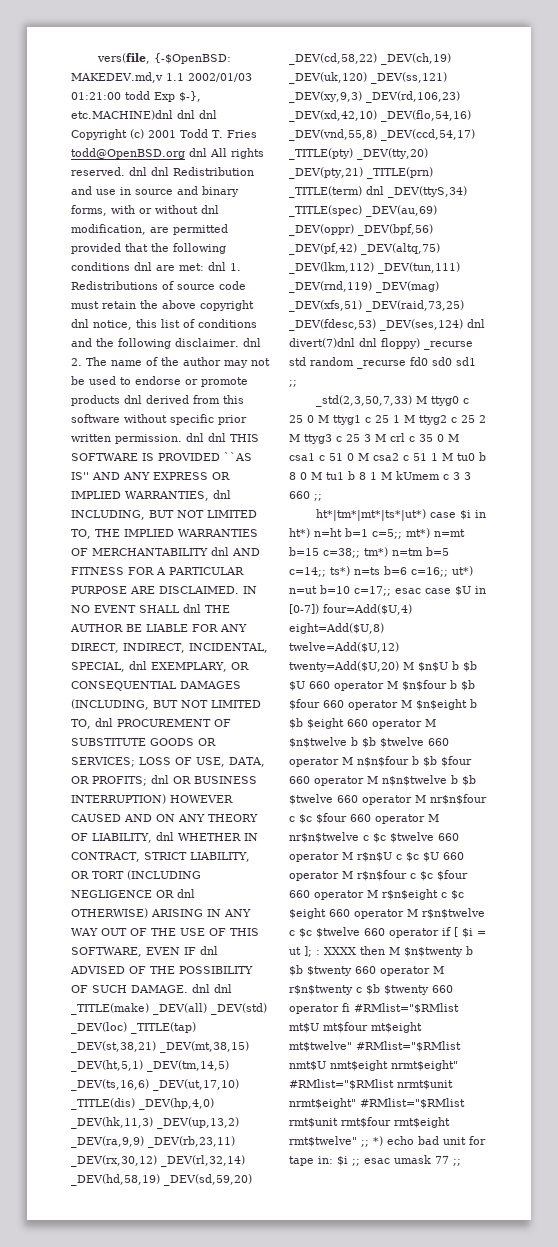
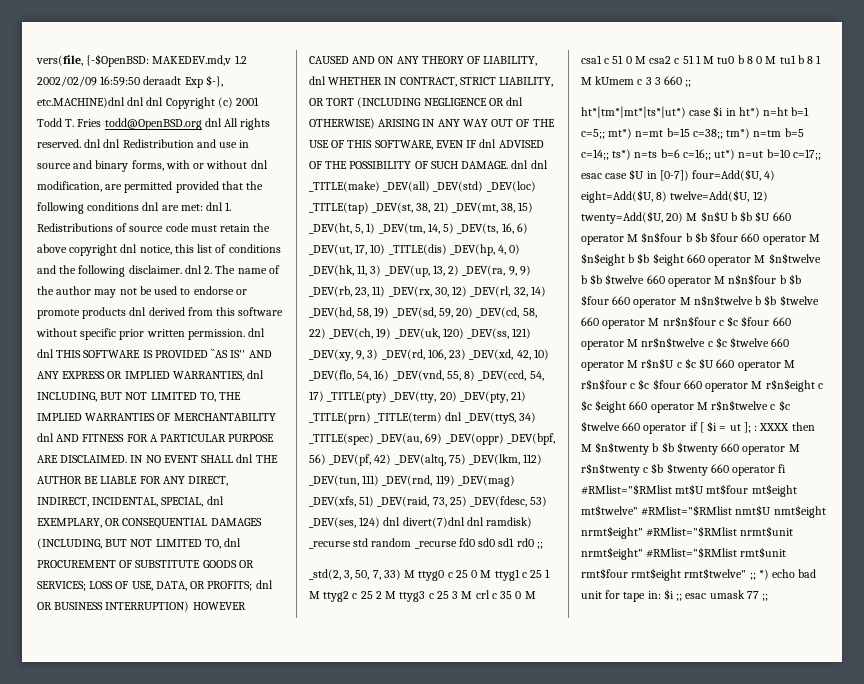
- MAKEDEV.md,v 1.1 2002/01/03 01:21:00 todd Exp $-}, etc.MACHINE)dnl dnl dnl Copyright (c) 2001 Todd T. Fries todd@OpenBSD.org dnl All rights reserved. dnl dnl Redistribution and use in source and binary forms, with or without dnl modification, are permitted provided that the following conditions dnl are met:
+ MAKEDEV.md,v 1.2 2002/02/09 16:59:50 deraadt Exp $-}, etc.MACHINE)dnl dnl dnl Copyright (c) 2001 Todd T. Fries todd@OpenBSD.org dnl All rights reserved. dnl dnl Redistribution and use in source and binary forms, with or without dnl modification, are permitted provided that the following conditions dnl are met:
- dnl OR BUSINESS INTERRUPTION) HOWEVER CAUSED AND ON ANY THEORY OF LIABILITY, dnl WHETHER IN CONTRACT, STRICT LIABILITY, OR TORT (INCLUDING NEGLIGENCE OR dnl OTHERWISE) ARISING IN ANY WAY OUT OF THE USE OF THIS SOFTWARE, EVEN IF dnl ADVISED OF THE POSSIBILITY OF SUCH DAMAGE. dnl dnl _TITLE(make) _DEV(all) _DEV(std) _DEV(loc) _TITLE(tap) _DEV(st,38,21) _DEV(mt,38,15) _DEV(ht,5,1) _DEV(tm,14,5) _DEV(ts,16,6) _DEV(ut,17,10) _TITLE(dis) _DEV(hp,4,0) _DEV(hk,11,3) _DEV(up,13,2) _DEV(ra,9,9) _DEV(rb,23,11) _DEV(rx,30,12) _DEV(rl,32,14) _DEV(hd,58,19) _DEV(sd,59,20) _DEV(cd,58,22) _DEV(ch,19) _DEV(uk,120) _DEV(ss,121) _DEV(xy,9,3) _DEV(rd,106,23) _DEV(xd,42,10) _DEV(flo,54,16) _DEV(vnd,55,8) _DEV(ccd,54,17) _TITLE(pty) _DEV(tty,20) _DEV(pty,21) _TITLE(prn) _TITLE(term) dnl _DEV(ttyS,34) _TITLE(spec) _DEV(au,69) _DEV(oppr) _DEV(bpf,56) _DEV(pf,42) _DEV(altq,75) _DEV(lkm,112) _DEV(tun,111) _DEV(rnd,119) _DEV(mag) _DEV(xfs,51) _DEV(raid,73,25) _DEV(fdesc,53) _DEV(ses,124) dnl divert(7)dnl dnl floppy) _recurse std random _recurse fd0 sd0 sd1 ;;
- _std(2,3,50,7,33) M ttyg0 c 25 0 M ttyg1 c 25 1 M ttyg2 c 25 2 M ttyg3 c 25 3 M crl c 35 0 M csa1 c 51 0 M csa2 c 51 1 M tu0 b 8 0 M tu1 b 8 1 M kUmem c 3 3 660 ;;
+ dnl OR BUSINESS INTERRUPTION) HOWEVER CAUSED AND ON ANY THEORY OF LIABILITY, dnl WHETHER IN CONTRACT, STRICT LIABILITY, OR TORT (INCLUDING NEGLIGENCE OR dnl OTHERWISE) ARISING IN ANY WAY OUT OF THE USE OF THIS SOFTWARE, EVEN IF dnl ADVISED OF THE POSSIBILITY OF SUCH DAMAGE. dnl dnl _TITLE(make) _DEV(all) _DEV(std) _DEV(loc) _TITLE(tap) _DEV(st, 38, 21) _DEV(mt, 38, 15) _DEV(ht, 5, 1) _DEV(tm, 14, 5) _DEV(ts, 16, 6) _DEV(ut, 17, 10) _TITLE(dis) _DEV(hp, 4, 0) _DEV(hk, 11, 3) _DEV(up, 13, 2) _DEV(ra, 9, 9) _DEV(rb, 23, 11) _DEV(rx, 30, 12) _DEV(rl, 32, 14) _DEV(hd, 58, 19) _DEV(sd, 59, 20) _DEV(cd, 58, 22) _DEV(ch, 19) _DEV(uk, 120) _DEV(ss, 121) _DEV(xy, 9, 3) _DEV(rd, 106, 23) _DEV(xd, 42, 10) _DEV(flo, 54, 16) _DEV(vnd, 55, 8) _DEV(ccd, 54, 17) _TITLE(pty) _DEV(tty, 20) _DEV(pty, 21) _TITLE(prn) _TITLE(term) dnl _DEV(ttyS, 34) _TITLE(spec) _DEV(au, 69) _DEV(oppr) _DEV(bpf, 56) _DEV(pf, 42) _DEV(altq, 75) _DEV(lkm, 112) _DEV(tun, 111) _DEV(rnd, 119) _DEV(mag) _DEV(xfs, 51) _DEV(raid, 73, 25) _DEV(fdesc, 53) _DEV(ses, 124) dnl divert(7)dnl dnl ramdisk) _recurse std random _recurse fd0 sd0 sd1 rd0 ;;
+ _std(2, 3, 50, 7, 33) M ttyg0 c 25 0 M ttyg1 c 25 1 M ttyg2 c 25 2 M ttyg3 c 25 3 M crl c 35 0 M csa1 c 51 0 M csa2 c 51 1 M tu0 b 8 0 M tu1 b 8 1 M kUmem c 3 3 660 ;;
- esac case $U in [0-7]) four=Add($U,4) eight=Add($U,8) twelve=Add($U,12) twenty=Add($U,20) M $n$U b $b $U 660 operator M $n$four b $b $four 660 operator M $n$eight b $b $eight 660 operator M $n$twelve b $b $twelve 660 operator M n$n$four b $b $four 660 operator M n$n$twelve b $b $twelve 660 operator M nr$n$four c $c $four 660 operator M nr$n$twelve c $c $twelve 660 operator M r$n$U c $c $U 660 operator M r$n$four c $c $four 660 operator M r$n$eight c $c $eight 660 operator M r$n$twelve c $c $twelve 660 operator if [ $i = ut ];
+ esac case $U in [0-7]) four=Add($U, 4) eight=Add($U, 8) twelve=Add($U, 12) twenty=Add($U, 20) M $n$U b $b $U 660 operator M $n$four b $b $four 660 operator M $n$eight b $b $eight 660 operator M $n$twelve b $b $twelve 660 operator M n$n$four b $b $four 660 operator M n$n$twelve b $b $twelve 660 operator M nr$n$four c $c $four 660 operator M nr$n$twelve c $c $twelve 660 operator M r$n$U c $c $U 660 operator M r$n$four c $c $four 660 operator M r$n$eight c $c $eight 660 operator M r$n$twelve c $c $twelve 660 operator if [ $i = ut ];

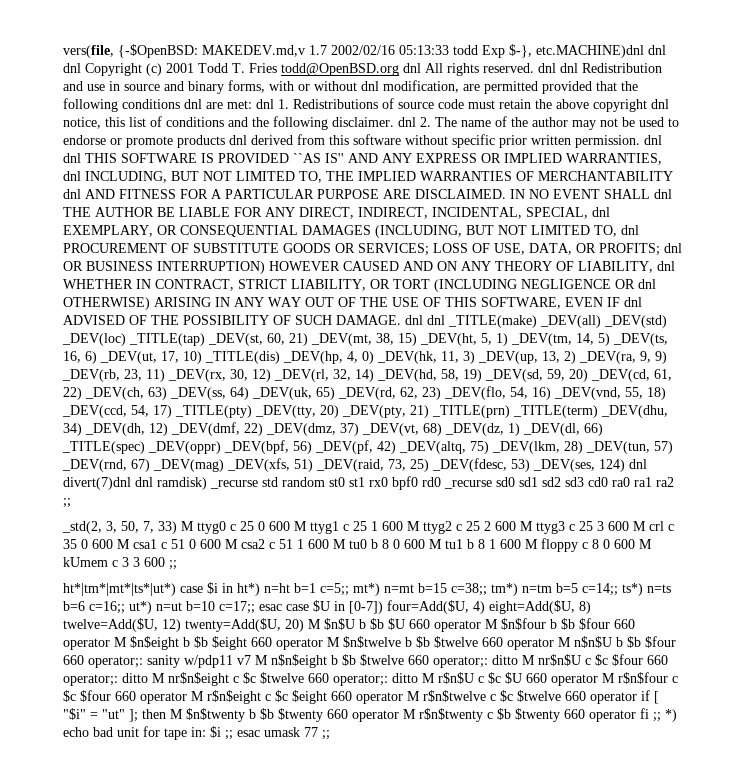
- MAKEDEV.md,v 1.2 2002/02/09 16:59:50 deraadt Exp $-}, etc.MACHINE)dnl dnl dnl Copyright (c) 2001 Todd T. Fries todd@OpenBSD.org dnl All rights reserved. dnl dnl Redistribution and use in source and binary forms, with or without dnl modification, are permitted provided that the following conditions dnl are met:
+ MAKEDEV.md,v 1.7 2002/02/16 05:13:33 todd Exp $-}, etc.MACHINE)dnl dnl dnl Copyright (c) 2001 Todd T. Fries todd@OpenBSD.org dnl All rights reserved. dnl dnl Redistribution and use in source and binary forms, with or without dnl modification, are permitted provided that the following conditions dnl are met:
- dnl OR BUSINESS INTERRUPTION) HOWEVER CAUSED AND ON ANY THEORY OF LIABILITY, dnl WHETHER IN CONTRACT, STRICT LIABILITY, OR TORT (INCLUDING NEGLIGENCE OR dnl OTHERWISE) ARISING IN ANY WAY OUT OF THE USE OF THIS SOFTWARE, EVEN IF dnl ADVISED OF THE POSSIBILITY OF SUCH DAMAGE. dnl dnl _TITLE(make) _DEV(all) _DEV(std) _DEV(loc) _TITLE(tap) _DEV(st, 38, 21) _DEV(mt, 38, 15) _DEV(ht, 5, 1) _DEV(tm, 14, 5) _DEV(ts, 16, 6) _DEV(ut, 17, 10) _TITLE(dis) _DEV(hp, 4, 0) _DEV(hk, 11, 3) _DEV(up, 13, 2) _DEV(ra, 9, 9) _DEV(rb, 23, 11) _DEV(rx, 30, 12) _DEV(rl, 32, 14) _DEV(hd, 58, 19) _DEV(sd, 59, 20) _DEV(cd, 58, 22) _DEV(ch, 19) _DEV(uk, 120) _DEV(ss, 121) _DEV(xy, 9, 3) _DEV(rd, 106, 23) _DEV(xd, 42, 10) _DEV(flo, 54, 16) _DEV(vnd, 55, 8) _DEV(ccd, 54, 17) _TITLE(pty) _DEV(tty, 20) _DEV(pty, 21) _TITLE(prn) _TITLE(term) dnl _DEV(ttyS, 34) _TITLE(spec) _DEV(au, 69) _DEV(oppr) _DEV(bpf, 56) _DEV(pf, 42) _DEV(altq, 75) _DEV(lkm, 112) _DEV(tun, 111) _DEV(rnd, 119) _DEV(mag) _DEV(xfs, 51) _DEV(raid, 73, 25) _DEV(fdesc, 53) _DEV(ses, 124) dnl divert(7)dnl dnl ramdisk) _recurse std random _recurse fd0 sd0 sd1 rd0 ;;
+ dnl OR BUSINESS INTERRUPTION) HOWEVER CAUSED AND ON ANY THEORY OF LIABILITY, dnl WHETHER IN CONTRACT, STRICT LIABILITY, OR TORT (INCLUDING NEGLIGENCE OR dnl OTHERWISE) ARISING IN ANY WAY OUT OF THE USE OF THIS SOFTWARE, EVEN IF dnl ADVISED OF THE POSSIBILITY OF SUCH DAMAGE. dnl dnl _TITLE(make) _DEV(all) _DEV(std) _DEV(loc) _TITLE(tap) _DEV(st, 60, 21) _DEV(mt, 38, 15) _DEV(ht, 5, 1) _DEV(tm, 14, 5) _DEV(ts, 16, 6) _DEV(ut, 17, 10) _TITLE(dis) _DEV(hp, 4, 0) _DEV(hk, 11, 3) _DEV(up, 13, 2) _DEV(ra, 9, 9) _DEV(rb, 23, 11) _DEV(rx, 30, 12) _DEV(rl, 32, 14) _DEV(hd, 58, 19) _DEV(sd, 59, 20) _DEV(cd, 61, 22) _DEV(ch, 63) _DEV(ss, 64) _DEV(uk, 65) _DEV(rd, 62, 23) _DEV(flo, 54, 16) _DEV(vnd, 55, 18) _DEV(ccd, 54, 17) _TITLE(pty) _DEV(tty, 20) _DEV(pty, 21) _TITLE(prn) _TITLE(term) _DEV(dhu, 34) _DEV(dh, 12) _DEV(dmf, 22) _DEV(dmz, 37) _DEV(vt, 68) _DEV(dz, 1) _DEV(dl, 66) _TITLE(spec) _DEV(oppr) _DEV(bpf, 56) _DEV(pf, 42) _DEV(altq, 75) _DEV(lkm, 28) _DEV(tun, 57) _DEV(rnd, 67) _DEV(mag) _DEV(xfs, 51) _DEV(raid, 73, 25) _DEV(fdesc, 53) _DEV(ses, 124) dnl divert(7)dnl dnl ramdisk) _recurse std random st0 st1 rx0 bpf0 rd0 _recurse sd0 sd1 sd2 sd3 cd0 ra0 ra1 ra2 ;;
- _std(2, 3, 50, 7, 33) M ttyg0 c 25 0 M ttyg1 c 25 1 M ttyg2 c 25 2 M ttyg3 c 25 3 M crl c 35 0 M csa1 c 51 0 M csa2 c 51 1 M tu0 b 8 0 M tu1 b 8 1 M kUmem c 3 3 660 ;;
+ _std(2, 3, 50, 7, 33) M ttyg0 c 25 0 600 M ttyg1 c 25 1 600 M ttyg2 c 25 2 600 M ttyg3 c 25 3 600 M crl c 35 0 600 M csa1 c 51 0 600 M csa2 c 51 1 600 M tu0 b 8 0 600 M tu1 b 8 1 600 M floppy c 8 0 600 M kUmem c 3 3 600 ;;
- esac case $U in [0-7]) four=Add($U, 4) eight=Add($U, 8) twelve=Add($U, 12) twenty=Add($U, 20) M $n$U b $b $U 660 operator M $n$four b $b $four 660 operator M $n$eight b $b $eight 660 operator M $n$twelve b $b $twelve 660 operator M n$n$four b $b $four 660 operator M n$n$twelve b $b $twelve 660 operator M nr$n$four c $c $four 660 operator M nr$n$twelve c $c $twelve 660 operator M r$n$U c $c $U 660 operator M r$n$four c $c $four 660 operator M r$n$eight c $c $eight 660 operator M r$n$twelve c $c $twelve 660 operator if [ $i = ut ]; : XXXX then M $n$twenty b $b $twenty 660 operator M r$n$twenty c $b $twenty 660 operator fi #RMlist="$RMlist mt$U mt$four mt$eight mt$twelve" #RMlist="$RMlist nmt$U nmt$eight nrmt$eight" #RMlist="$RMlist nrmt$unit nrmt$eight" #RMlist="$RMlist rmt$unit rmt$four rmt$eight rmt$twelve" ;;
+ esac case $U in [0-7]) four=Add($U, 4) eight=Add($U, 8) twelve=Add($U, 12) twenty=Add($U, 20) M $n$U b $b $U 660 operator M $n$four b $b $four 660 operator M $n$eight b $b $eight 660 operator M $n$twelve b $b $twelve 660 operator M n$n$U b $b $four 660 operator;: sanity w/pdp11 v7 M n$n$eight b $b $twelve 660 operator;: ditto M nr$n$U c $c $four 660 operator;: ditto M nr$n$eight c $c $twelve 660 operator;: ditto M r$n$U c $c $U 660 operator M r$n$four c $c $four 660 operator M r$n$eight c $c $eight 660 operator M r$n$twelve c $c $twelve 660 operator if [ "$i" = "ut" ]; then M $n$twenty b $b $twenty 660 operator M r$n$twenty c $b $twenty 660 operator fi ;;

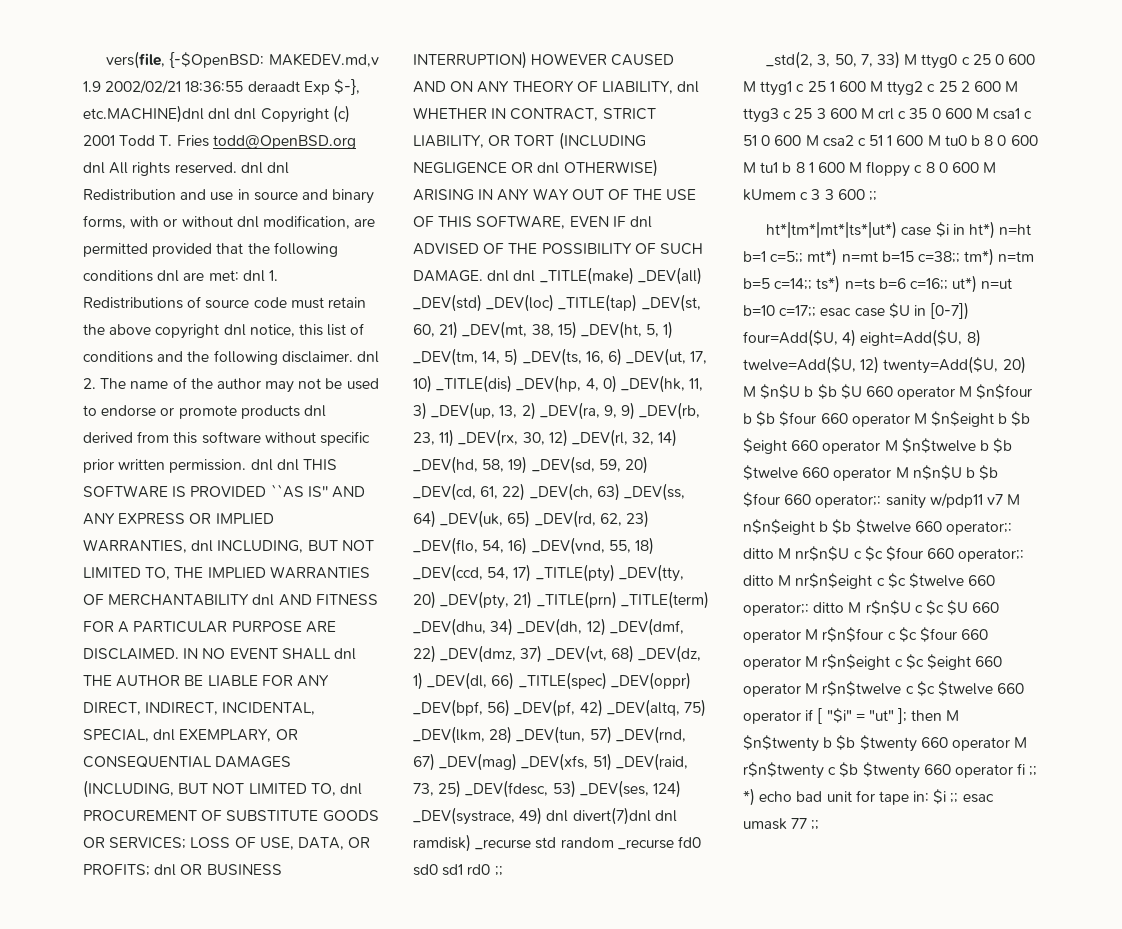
- MAKEDEV.md,v 1.7 2002/02/16 05:13:33 todd Exp $-}, etc.MACHINE)dnl dnl dnl Copyright (c) 2001 Todd T. Fries todd@OpenBSD.org dnl All rights reserved. dnl dnl Redistribution and use in source and binary forms, with or without dnl modification, are permitted provided that the following conditions dnl are met:
+ MAKEDEV.md,v 1.9 2002/02/21 18:36:55 deraadt Exp $-}, etc.MACHINE)dnl dnl dnl Copyright (c) 2001 Todd T. Fries todd@OpenBSD.org dnl All rights reserved. dnl dnl Redistribution and use in source and binary forms, with or without dnl modification, are permitted provided that the following conditions dnl are met:
- dnl OR BUSINESS INTERRUPTION) HOWEVER CAUSED AND ON ANY THEORY OF LIABILITY, dnl WHETHER IN CONTRACT, STRICT LIABILITY, OR TORT (INCLUDING NEGLIGENCE OR dnl OTHERWISE) ARISING IN ANY WAY OUT OF THE USE OF THIS SOFTWARE, EVEN IF dnl ADVISED OF THE POSSIBILITY OF SUCH DAMAGE. dnl dnl _TITLE(make) _DEV(all) _DEV(std) _DEV(loc) _TITLE(tap) _DEV(st, 60, 21) _DEV(mt, 38, 15) _DEV(ht, 5, 1) _DEV(tm, 14, 5) _DEV(ts, 16, 6) _DEV(ut, 17, 10) _TITLE(dis) _DEV(hp, 4, 0) _DEV(hk, 11, 3) _DEV(up, 13, 2) _DEV(ra, 9, 9) _DEV(rb, 23, 11) _DEV(rx, 30, 12) _DEV(rl, 32, 14) _DEV(hd, 58, 19) _DEV(sd, 59, 20) _DEV(cd, 61, 22) _DEV(ch, 63) _DEV(ss, 64) _DEV(uk, 65) _DEV(rd, 62, 23) _DEV(flo, 54, 16) _DEV(vnd, 55, 18) _DEV(ccd, 54, 17) _TITLE(pty) _DEV(tty, 20) _DEV(pty, 21) _TITLE(prn) _TITLE(term) _DEV(dhu, 34) _DEV(dh, 12) _DEV(dmf, 22) _DEV(dmz, 37) _DEV(vt, 68) _DEV(dz, 1) _DEV(dl, 66) _TITLE(spec) _DEV(oppr) _DEV(bpf, 56) _DEV(pf, 42) _DEV(altq, 75) _DEV(lkm, 28) _DEV(tun, 57) _DEV(rnd, 67) _DEV(mag) _DEV(xfs, 51) _DEV(raid, 73, 25) _DEV(fdesc, 53) _DEV(ses, 124) dnl divert(7)dnl dnl ramdisk) _recurse std random st0 st1 rx0 bpf0 rd0 _recurse sd0 sd1 sd2 sd3 cd0 ra0 ra1 ra2 ;;
+ dnl OR BUSINESS INTERRUPTION) HOWEVER CAUSED AND ON ANY THEORY OF LIABILITY, dnl WHETHER IN CONTRACT, STRICT LIABILITY, OR TORT (INCLUDING NEGLIGENCE OR dnl OTHERWISE) ARISING IN ANY WAY OUT OF THE USE OF THIS SOFTWARE, EVEN IF dnl ADVISED OF THE POSSIBILITY OF SUCH DAMAGE. dnl dnl _TITLE(make) _DEV(all) _DEV(std) _DEV(loc) _TITLE(tap) _DEV(st, 60, 21) _DEV(mt, 38, 15) _DEV(ht, 5, 1) _DEV(tm, 14, 5) _DEV(ts, 16, 6) _DEV(ut, 17, 10) _TITLE(dis) _DEV(hp, 4, 0) _DEV(hk, 11, 3) _DEV(up, 13, 2) _DEV(ra, 9, 9) _DEV(rb, 23, 11) _DEV(rx, 30, 12) _DEV(rl, 32, 14) _DEV(hd, 58, 19) _DEV(sd, 59, 20) _DEV(cd, 61, 22) _DEV(ch, 63) _DEV(ss, 64) _DEV(uk, 65) _DEV(rd, 62, 23) _DEV(flo, 54, 16) _DEV(vnd, 55, 18) _DEV(ccd, 54, 17) _TITLE(pty) _DEV(tty, 20) _DEV(pty, 21) _TITLE(prn) _TITLE(term) _DEV(dhu, 34) _DEV(dh, 12) _DEV(dmf, 22) _DEV(dmz, 37) _DEV(vt, 68) _DEV(dz, 1) _DEV(dl, 66) _TITLE(spec) _DEV(oppr) _DEV(bpf, 56) _DEV(pf, 42) _DEV(altq, 75) _DEV(lkm, 28) _DEV(tun, 57) _DEV(rnd, 67) _DEV(mag) _DEV(xfs, 51) _DEV(raid, 73, 25) _DEV(fdesc, 53) _DEV(ses, 124) _DEV(systrace, 49) dnl divert(7)dnl dnl ramdisk) _recurse std random _recurse fd0 sd0 sd1 rd0 ;;

